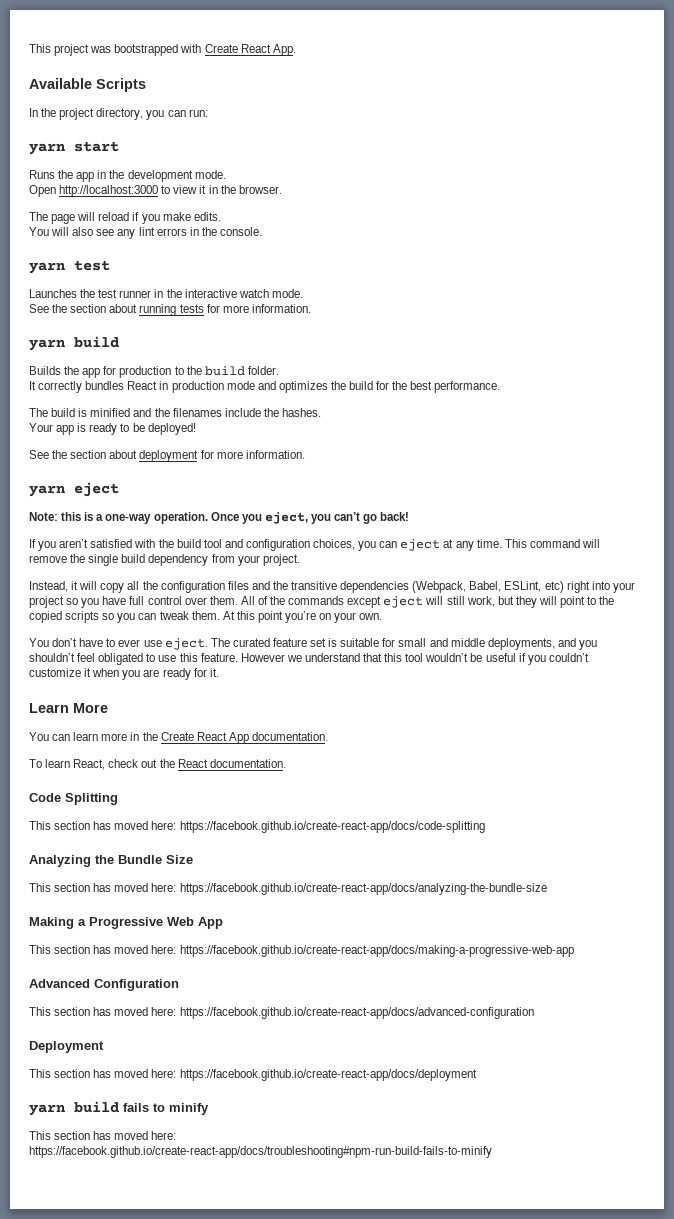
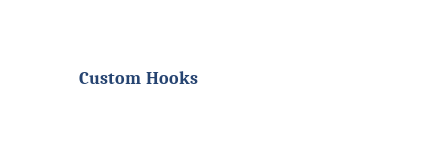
- This project was bootstrapped with Create React App.
- Available Scripts
- In the project directory, you can run:
- yarn start
- Runs the app in the development mode.
- Open http://localhost:3000 to view it in the browser.
- The page will reload if you make edits.
- You will also see any lint errors in the console.
- yarn test
- Launches the test runner in the interactive watch mode.
- See the section about running tests for more information.
- yarn build
- Builds the app for production to the build folder.
- It correctly bundles React in production mode and optimizes the build for the best performance.
- The build is minified and the filenames include the hashes.
- Your app is ready to be deployed!
- See the section about deployment for more information.
- yarn eject
- Note: this is a one-way operation. Once you eject, you can’t go back!
- If you aren’t satisfied with the build tool and configuration choices, you can eject at any time. This command will remove the single build dependency from your project.
- Instead, it will copy all the configuration files and the transitive dependencies (Webpack, Babel, ESLint, etc) right into your project so you have full control over them. All of the commands except eject will still work, but they will point to the copied scripts so you can tweak them. At this point you’re on your own.
- You don’t have to ever use eject. The curated feature set is suitable for small and middle deployments, and you shouldn’t feel obligated to use this feature. However we understand that this tool wouldn’t be useful if you couldn’t customize it when you are ready for it.
- Learn More
- You can learn more in the Create React App documentation.
- To learn React, check out the React documentation.
- Code Splitting
- This section has moved here: https://facebook.github.io/create-react-app/docs/code-splitting
- Analyzing the Bundle Size
- This section has moved here: https://facebook.github.io/create-react-app/docs/analyzing-the-bundle-size
- Making a Progressive Web App
- This section has moved here: https://facebook.github.io/create-react-app/docs/making-a-progressive-web-app
- Advanced Configuration
- This section has moved here: https://facebook.github.io/create-react-app/docs/advanced-configuration
- Deployment
- This section has moved here: https://facebook.github.io/create-react-app/docs/deployment
- yarn build fails to minify
- This section has moved here: https://facebook.github.io/create-react-app/docs/troubleshooting#npm-run-build-fails-to-minify
+ Custom Hooks

